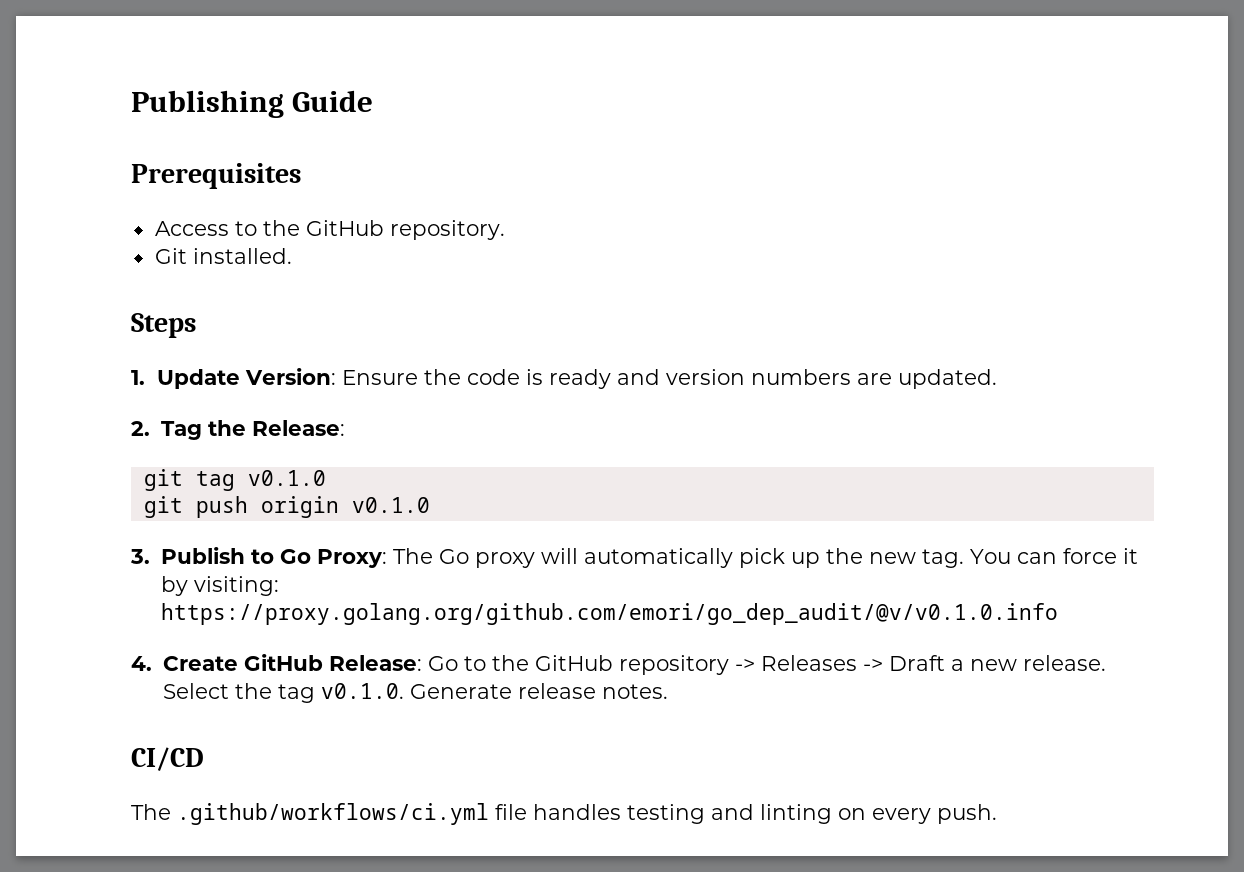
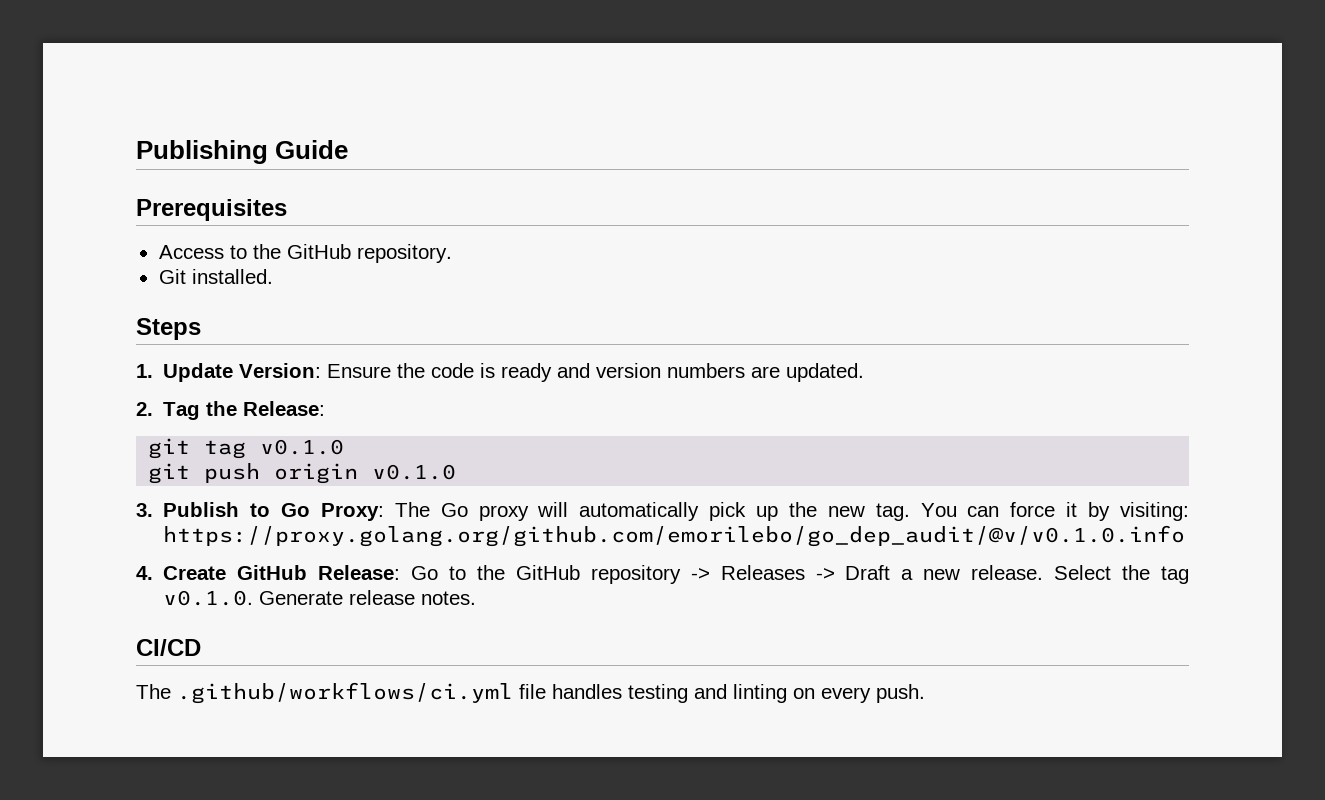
- You can force it by visiting: https://proxy.golang.org/github.com/emori/go_dep_audit/@v/v0.1.0.info
+ You can force it by visiting: https://proxy.golang.org/github.com/emorilebo/go_dep_audit/@v/v0.1.0.info

